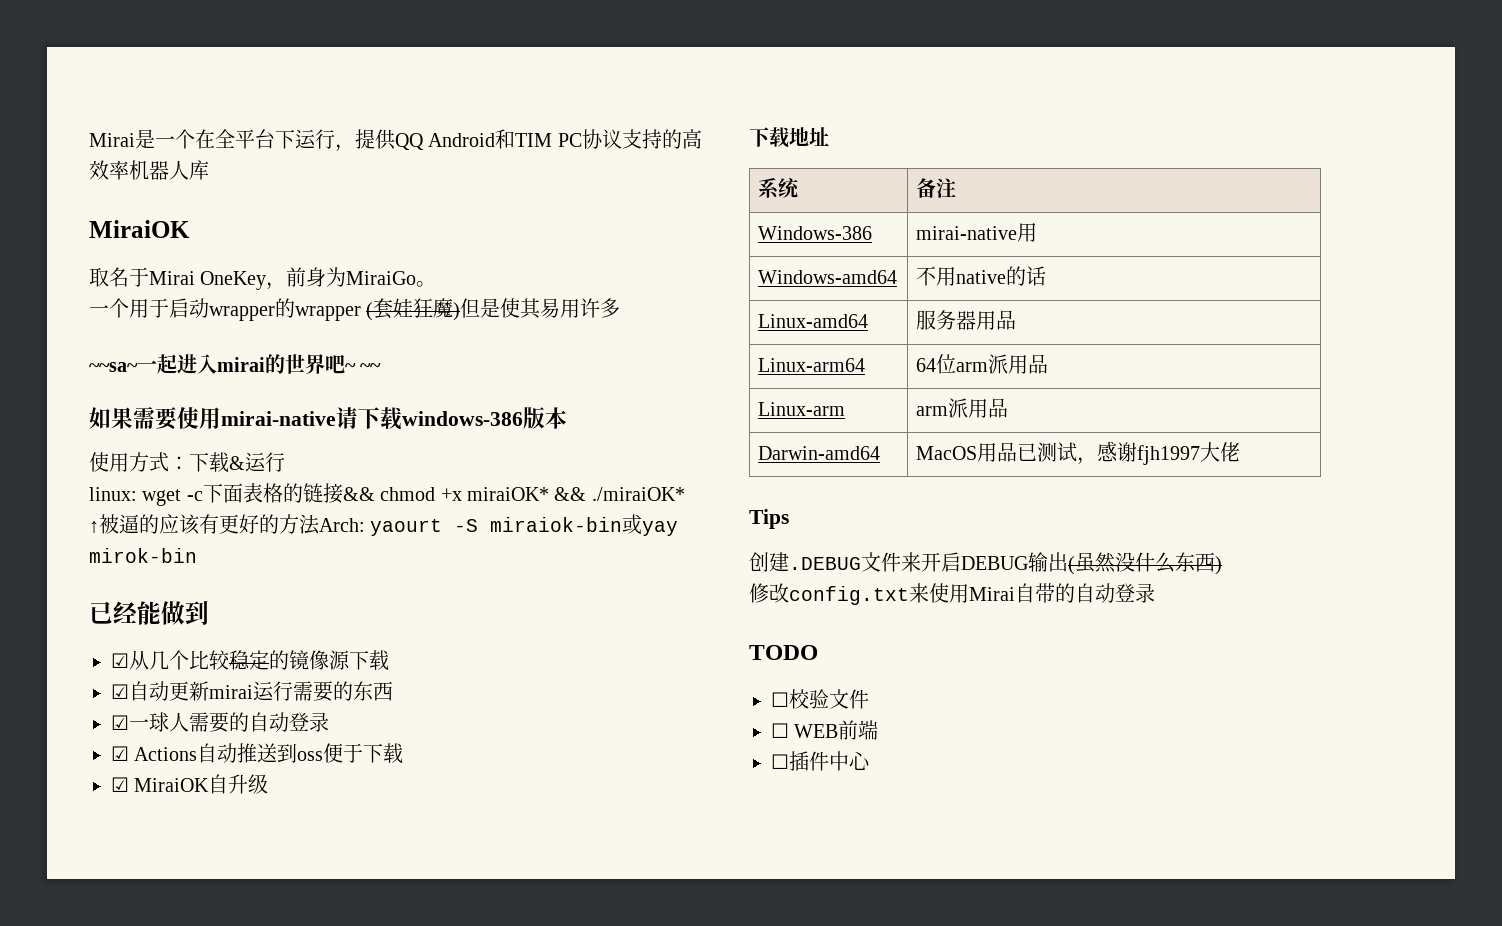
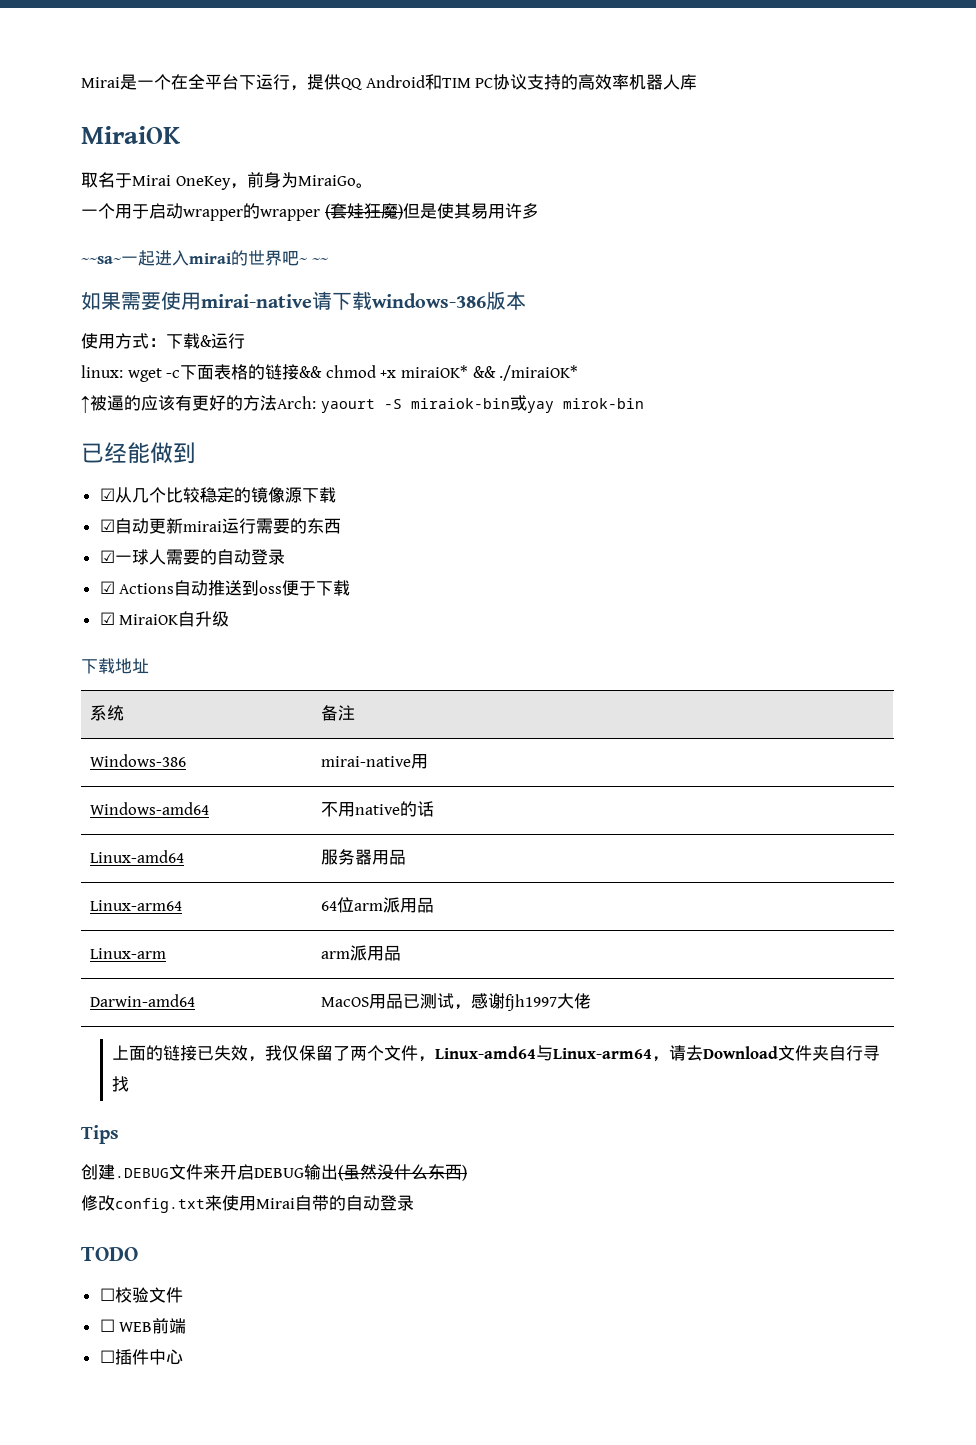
+ 上面的链接已失效，我仅保留了两个文件，Linux-amd64与Linux-arm64，请去Download文件夹自行寻找

